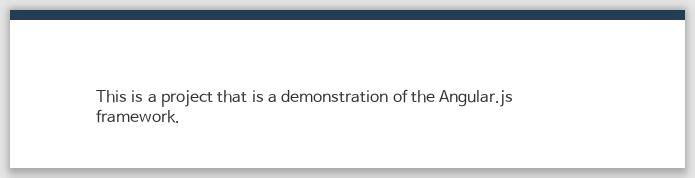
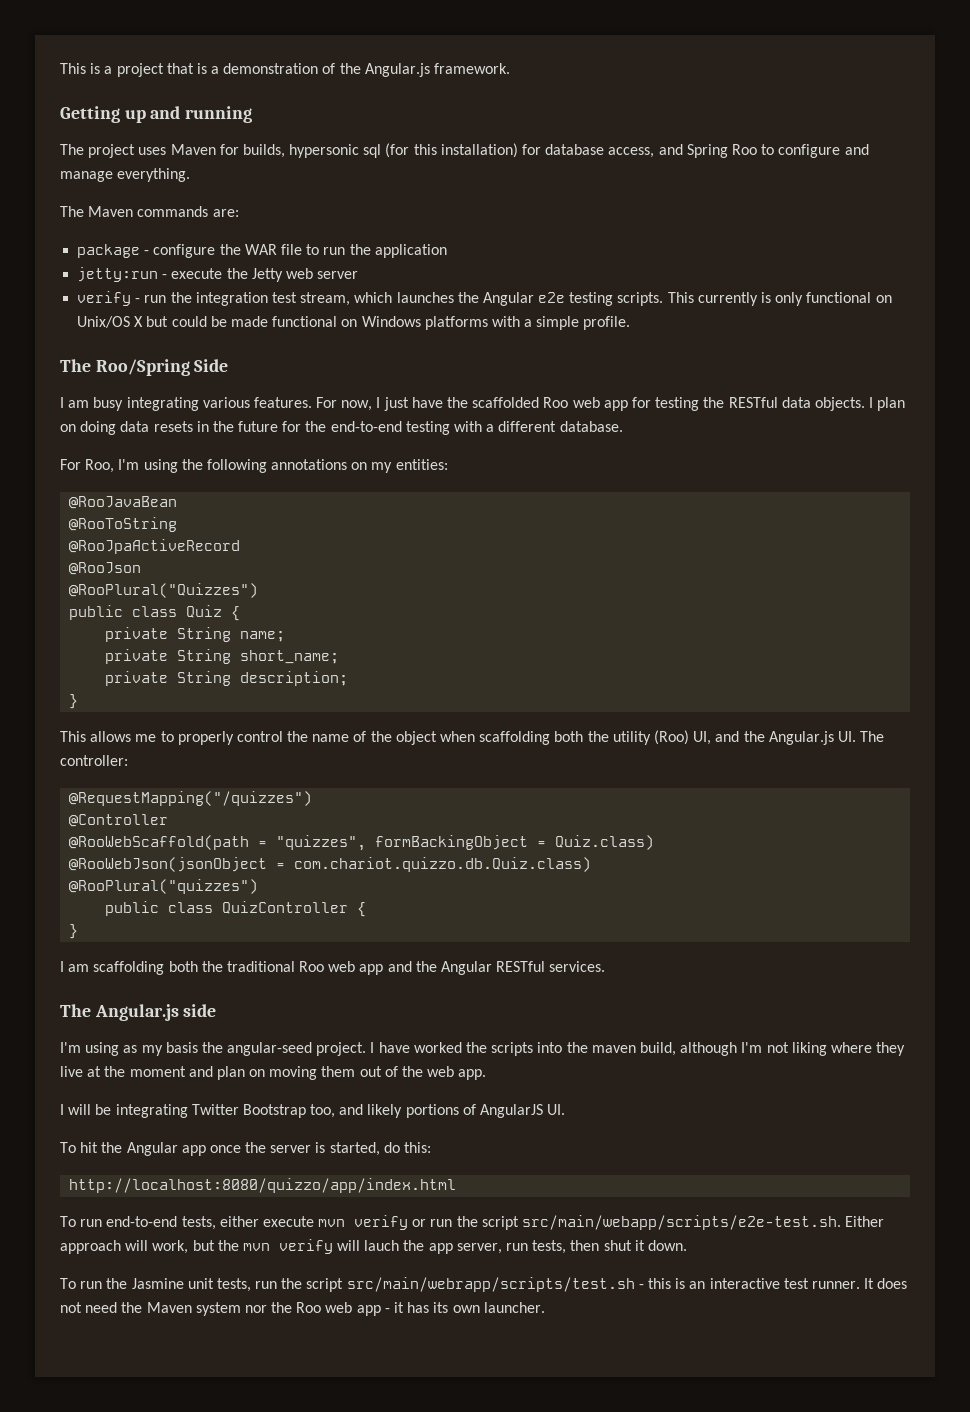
+ Getting up and running
+ The project uses Maven for builds, hypersonic sql (for this installation) for database access, and Spring Roo to configure and manage everything.
+ The Maven commands are:
+ package - configure the WAR file to run the application
+ jetty:run - execute the Jetty web server
+ verify - run the integration test stream, which launches the Angular e2e testing scripts. This currently is only functional on Unix/OS X but could be made functional on Windows platforms with a simple profile.
+ The Roo/Spring Side
+ I am busy integrating various features. For now, I just have the scaffolded Roo web app for testing the RESTful data objects. I plan on doing data resets in the future for the end-to-end testing with a different database.
+ For Roo, I'm using the following annotations on my entities:
+ @RooJavaBean
+ @RooToString
+ @RooJpaActiveRecord
+ @RooJson
+ @RooPlural("Quizzes")
+ public class Quiz {
+ private String name;
+ private String short_name;
+ private String description;
+ }
+ This allows me to properly control the name of the object when scaffolding both the utility (Roo) UI, and the Angular.js UI. The controller:
+ @RequestMapping("/quizzes")
+ @Controller
+ @RooWebScaffold(path = "quizzes", formBackingObject = Quiz.class)
+ @RooWebJson(jsonObject = com.chariot.quizzo.db.Quiz.class)
+ @RooPlural("quizzes")
+ public class QuizController {
+ }
+ I am scaffolding both the traditional Roo web app and the Angular RESTful services.
+ The Angular.js side
+ I'm using as my basis the angular-seed project. I have worked the scripts into the maven build, although I'm not liking where they live at the moment and plan on moving them out of the web app.
+ I will be integrating Twitter Bootstrap too, and likely portions of AngularJS UI.
+ To hit the Angular app once the server is started, do this:
+ http://localhost:8080/quizzo/app/index.html
+ To run end-to-end tests, either execute mvn verify or run the script src/main/webapp/scripts/e2e-test.sh. Either approach will work, but the mvn verify will lauch the app server, run tests, then shut it down.
+ To run the Jasmine unit tests, run the script src/main/webrapp/scripts/test.sh - this is an interactive test runner. It does not need the Maven system nor the Roo web app - it has its own launcher.

